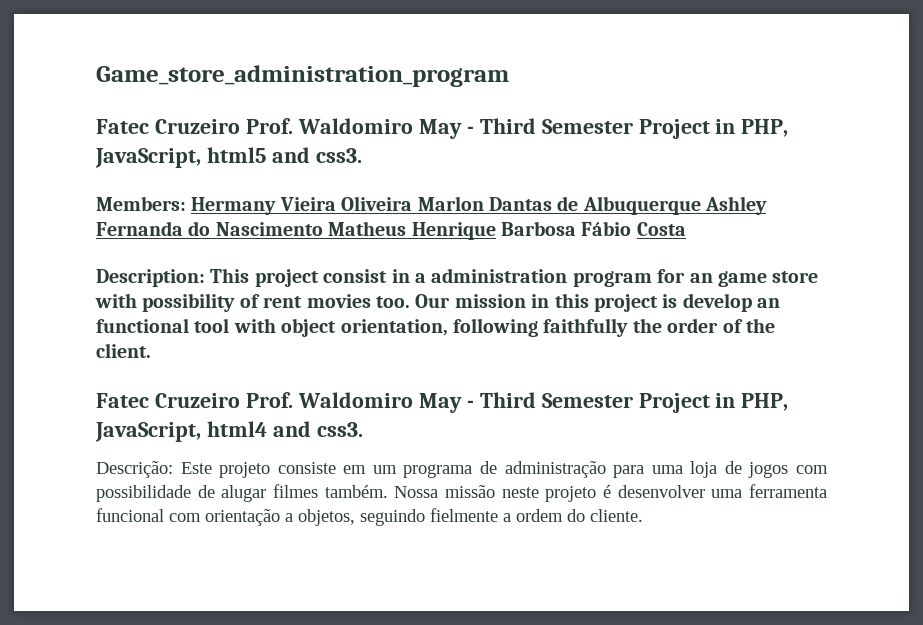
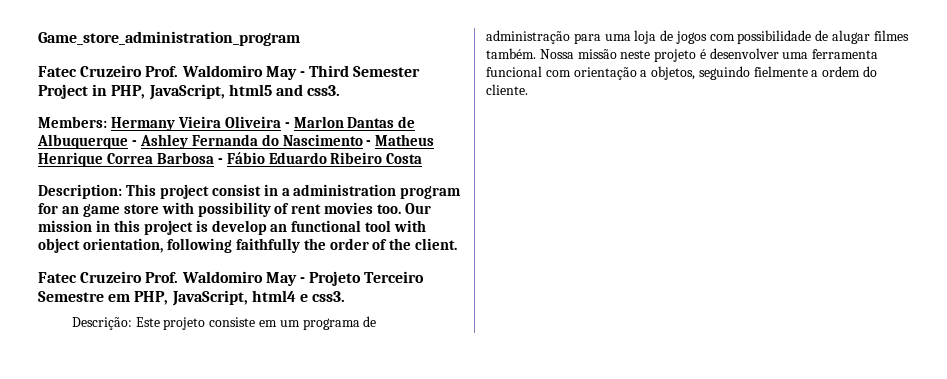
- Members: Hermany Vieira Oliveira Marlon Dantas de Albuquerque Ashley Fernanda do Nascimento Matheus Henrique Barbosa Fábio Costa
+ Members: Hermany Vieira Oliveira - Marlon Dantas de Albuquerque - Ashley Fernanda do Nascimento - Matheus Henrique Correa Barbosa - Fábio Eduardo Ribeiro Costa
- Fatec Cruzeiro Prof. Waldomiro May - Third Semester Project in PHP, JavaScript, html4 and css3.
+ Fatec Cruzeiro Prof. Waldomiro May - Projeto Terceiro Semestre em PHP, JavaScript, html4 e css3.

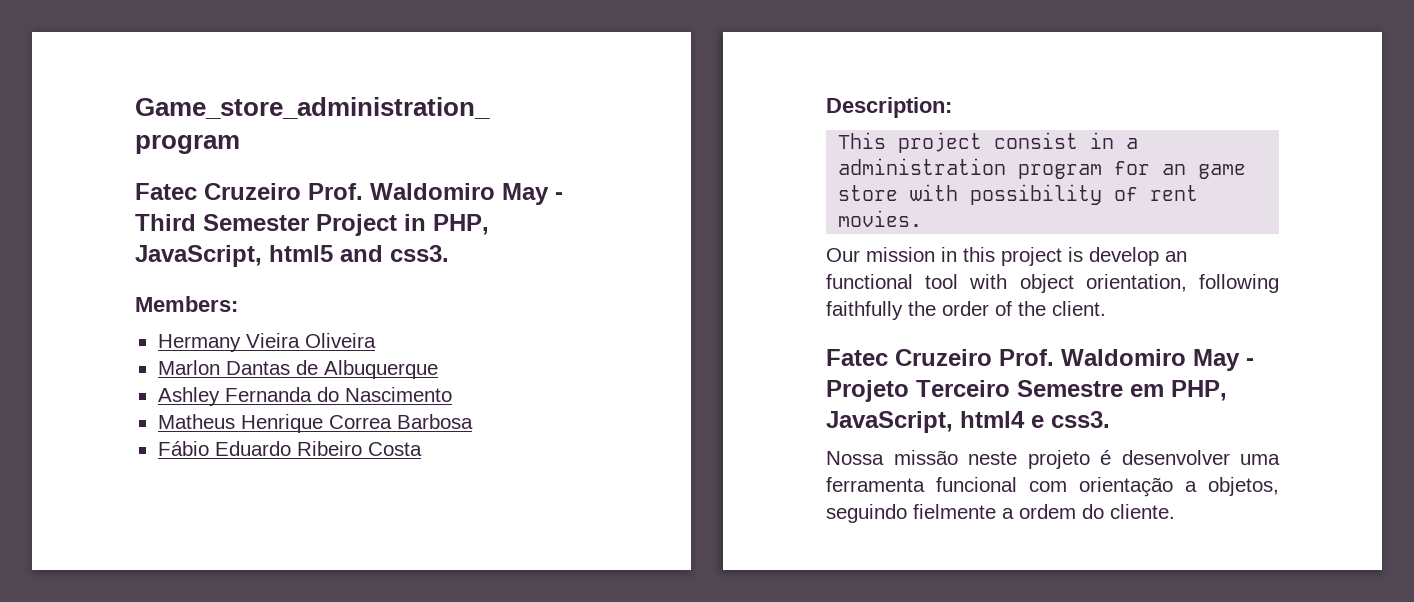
- Members: Hermany Vieira Oliveira - Marlon Dantas de Albuquerque - Ashley Fernanda do Nascimento - Matheus Henrique Correa Barbosa - Fábio Eduardo Ribeiro Costa
+ Members:
+ Hermany Vieira Oliveira
+ Marlon Dantas de Albuquerque
+ Ashley Fernanda do Nascimento
+ Matheus Henrique Correa Barbosa
+ Fábio Eduardo Ribeiro Costa
- Description: This project consist in a administration program for an game store with possibility of rent movies too. Our mission in this project is develop an functional tool with object orientation, following faithfully the order of the client.
+ Description:
+ This project consist in a administration program for an game store with possibility of rent movies.
+ Our mission in this project is develop an functional tool with object orientation, following faithfully the order of the client.
- Descrição: Este projeto consiste em um programa de administração para uma loja de jogos com possibilidade de alugar filmes também.

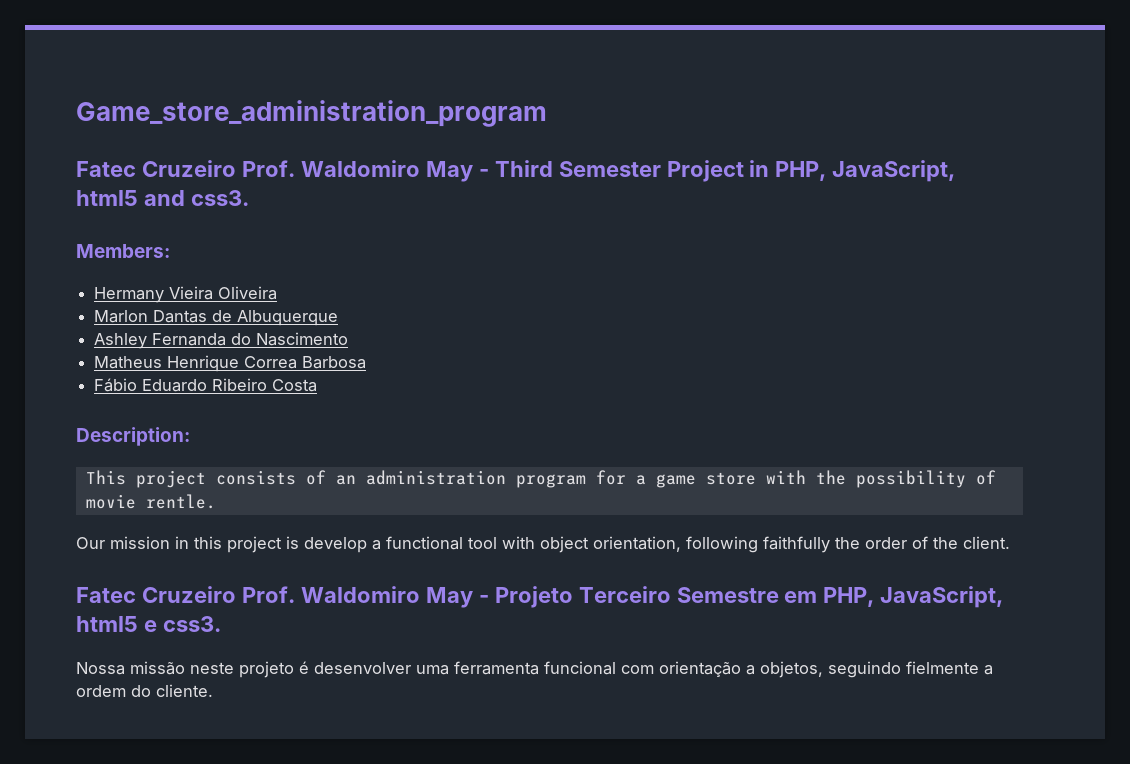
- This project consist in a administration program for an game store with possibility of rent movies.
+ This project consists of an administration program for a game store with the possibility of movie rentle.
- Our mission in this project is develop an functional tool with object orientation, following faithfully the order of the client.
+ Our mission in this project is develop a functional tool with object orientation, following faithfully the order of the client.
- Fatec Cruzeiro Prof. Waldomiro May - Projeto Terceiro Semestre em PHP, JavaScript, html4 e css3.
+ Fatec Cruzeiro Prof. Waldomiro May - Projeto Terceiro Semestre em PHP, JavaScript, html5 e css3.

